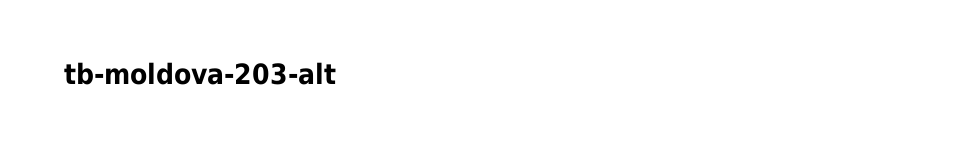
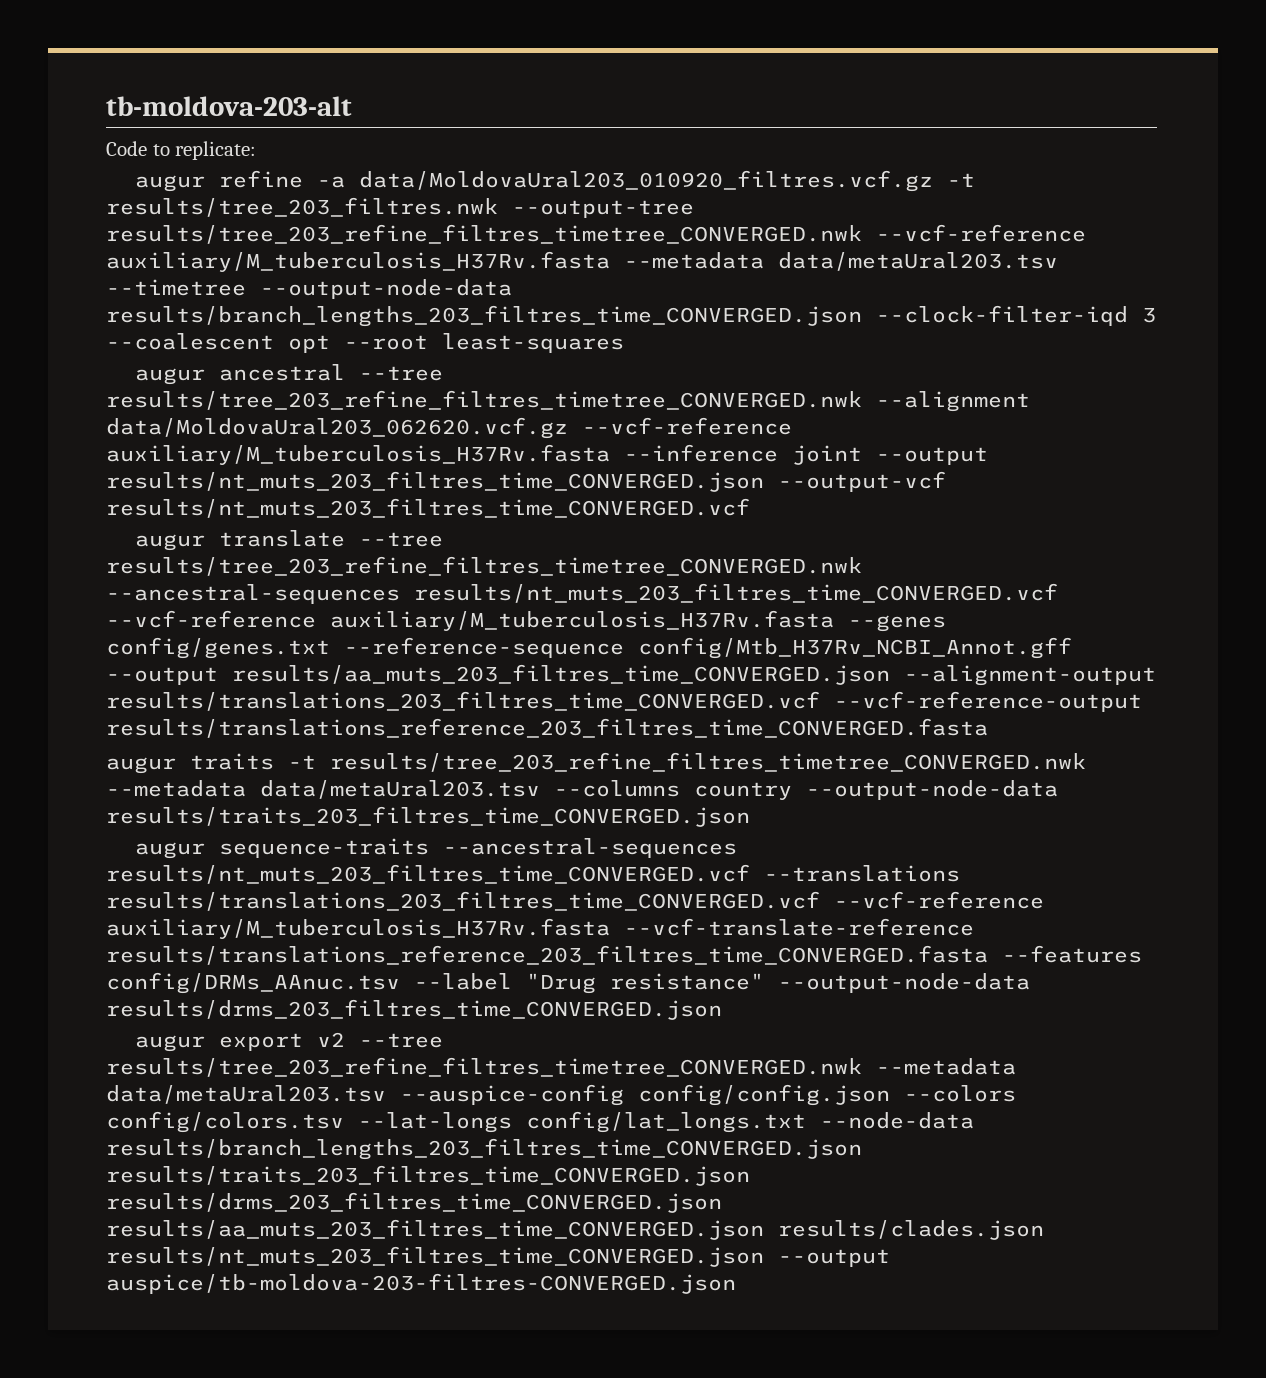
+ Code to replicate:
+ augur refine -a data/MoldovaUral203_010920_filtres.vcf.gz -t results/tree_203_filtres.nwk --output-tree results/tree_203_refine_filtres_timetree_CONVERGED.nwk --vcf-reference auxiliary/M_tuberculosis_H37Rv.fasta --metadata data/metaUral203.tsv --timetree --output-node-data results/branch_lengths_203_filtres_time_CONVERGED.json --clock-filter-iqd 3 --coalescent opt --root least-squares
+ augur ancestral --tree results/tree_203_refine_filtres_timetree_CONVERGED.nwk --alignment data/MoldovaUral203_062620.vcf.gz --vcf-reference auxiliary/M_tuberculosis_H37Rv.fasta --inference joint --output results/nt_muts_203_filtres_time_CONVERGED.json --output-vcf results/nt_muts_203_filtres_time_CONVERGED.vcf
+ augur translate --tree results/tree_203_refine_filtres_timetree_CONVERGED.nwk --ancestral-sequences results/nt_muts_203_filtres_time_CONVERGED.vcf --vcf-reference auxiliary/M_tuberculosis_H37Rv.fasta --genes config/genes.txt --reference-sequence config/Mtb_H37Rv_NCBI_Annot.gff --output results/aa_muts_203_filtres_time_CONVERGED.json --alignment-output results/translations_203_filtres_time_CONVERGED.vcf --vcf-reference-output results/translations_reference_203_filtres_time_CONVERGED.fasta
+ augur traits -t results/tree_203_refine_filtres_timetree_CONVERGED.nwk --metadata data/metaUral203.tsv --columns country --output-node-data results/traits_203_filtres_time_CONVERGED.json
+ augur sequence-traits --ancestral-sequences results/nt_muts_203_filtres_time_CONVERGED.vcf --translations results/translations_203_filtres_time_CONVERGED.vcf --vcf-reference auxiliary/M_tuberculosis_H37Rv.fasta --vcf-translate-reference results/translations_reference_203_filtres_time_CONVERGED.fasta --features config/DRMs_AAnuc.tsv --label "Drug resistance" --output-node-data results/drms_203_filtres_time_CONVERGED.json
+ augur export v2 --tree results/tree_203_refine_filtres_timetree_CONVERGED.nwk --metadata data/metaUral203.tsv --auspice-config config/config.json --colors config/colors.tsv --lat-longs config/lat_longs.txt --node-data results/branch_lengths_203_filtres_time_CONVERGED.json results/traits_203_filtres_time_CONVERGED.json results/drms_203_filtres_time_CONVERGED.json results/aa_muts_203_filtres_time_CONVERGED.json results/clades.json results/nt_muts_203_filtres_time_CONVERGED.json --output auspice/tb-moldova-203-filtres-CONVERGED.json

